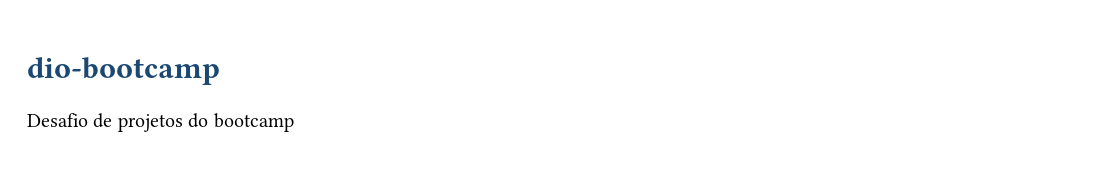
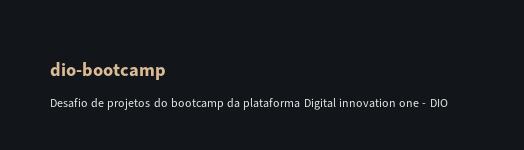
- Desafio de projetos do bootcamp
+ Desafio de projetos do bootcamp da plataforma Digital innovation one - DIO

